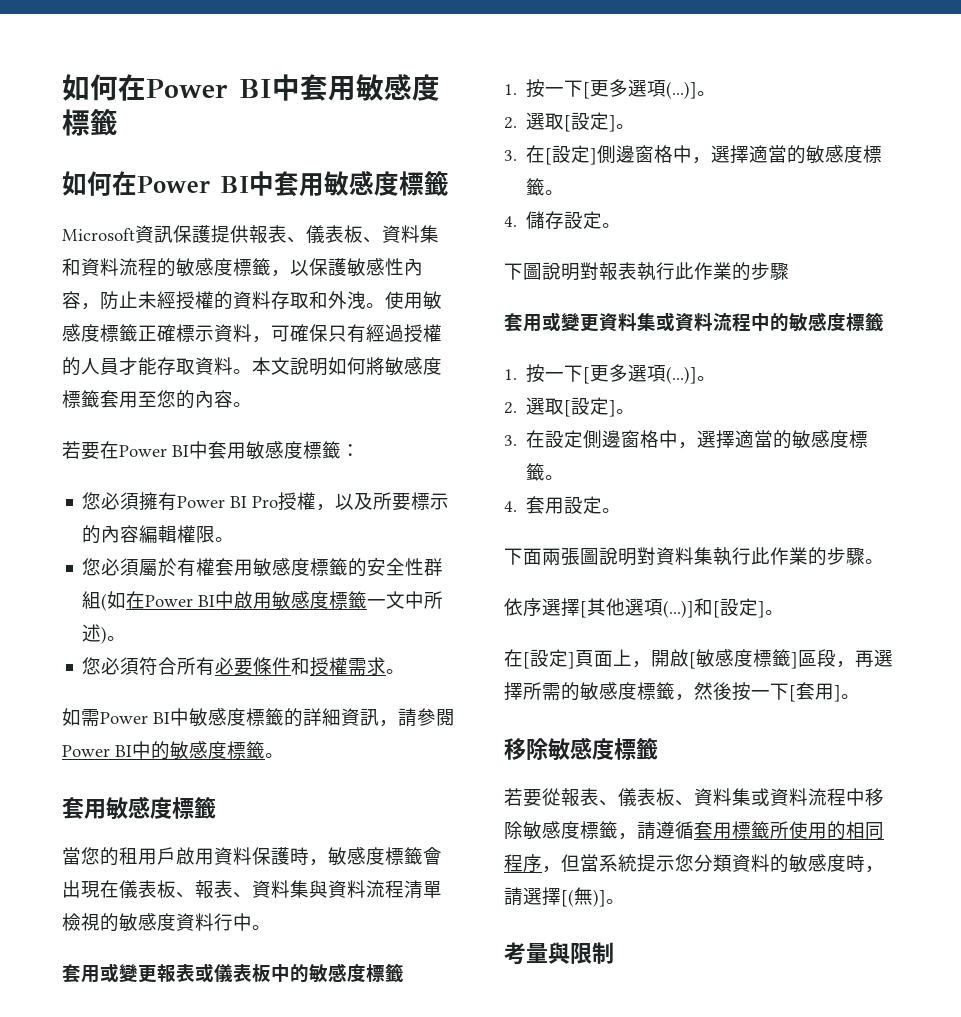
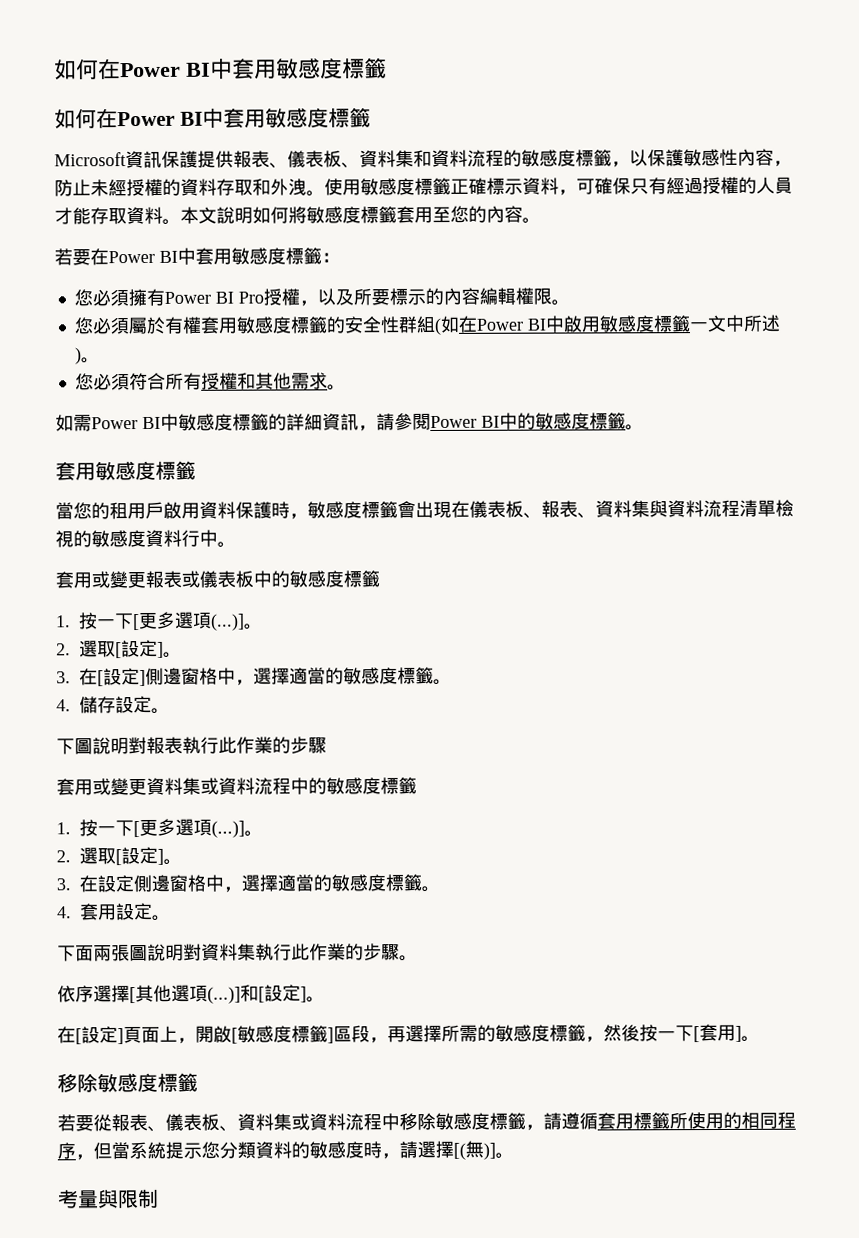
- 您必須符合所有必要條件和授權需求。
+ 您必須符合所有授權和其他需求。

